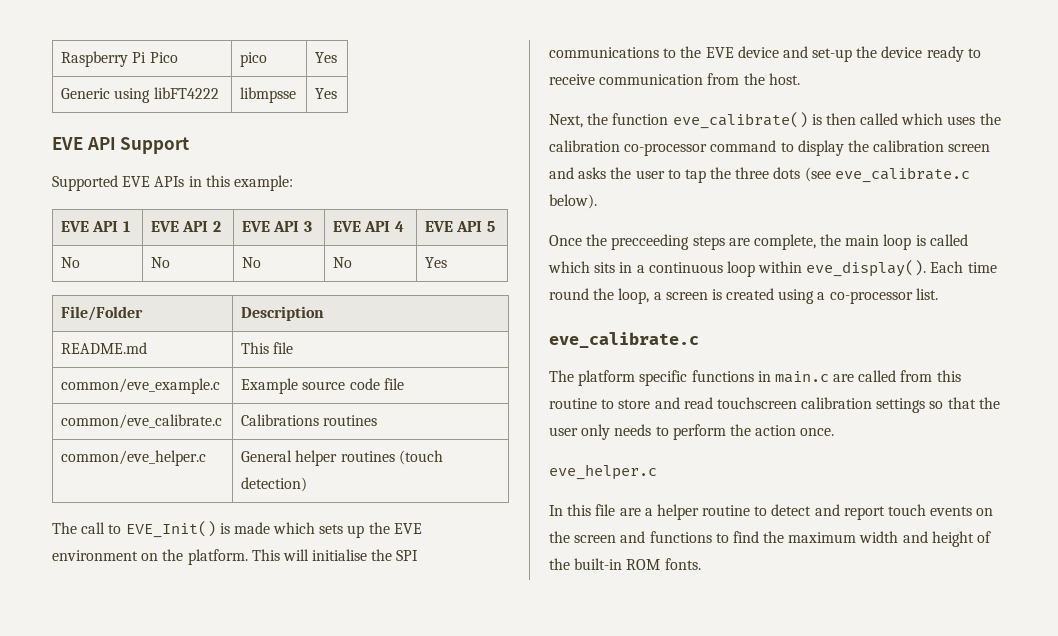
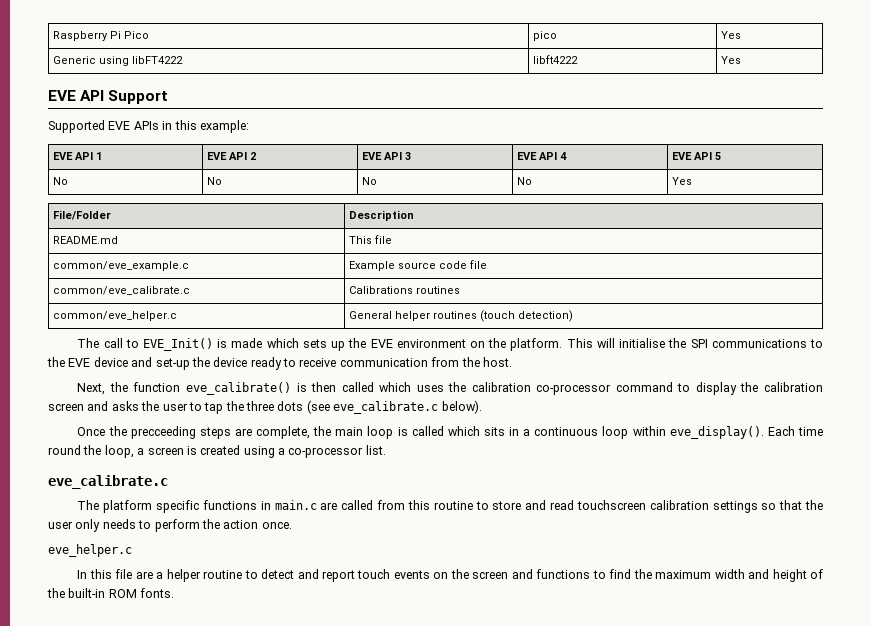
- Generic using libFT4222 | libmpsse | Yes
+ Generic using libFT4222 | libft4222 | Yes

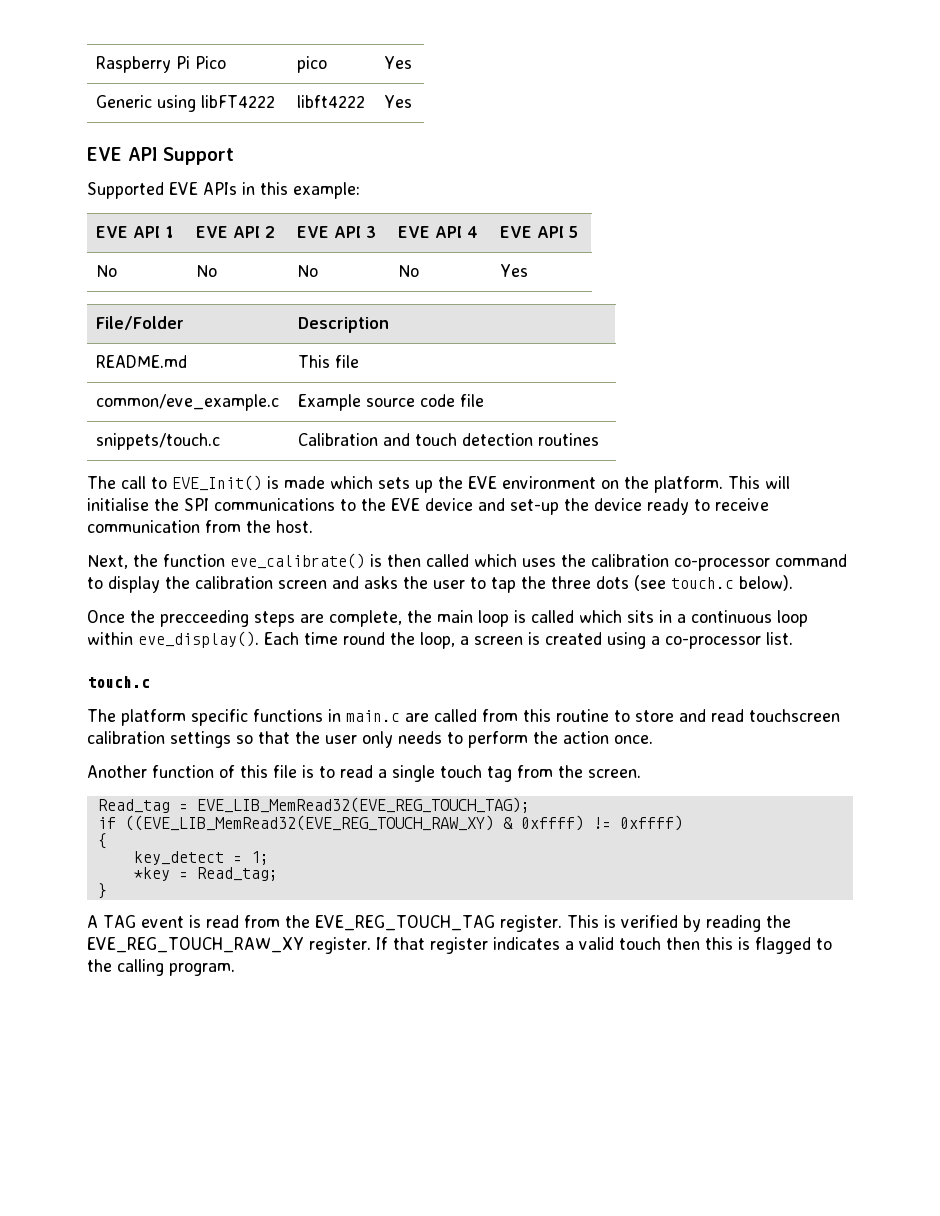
- common/eve_calibrate.c | Calibrations routines
- common/eve_helper.c | General helper routines (touch detection)
+ snippets/touch.c | Calibration and touch detection routines
- Next, the function eve_calibrate() is then called which uses the calibration co-processor command to display the calibration screen and asks the user to tap the three dots (see eve_calibrate.c below).
+ Next, the function eve_calibrate() is then called which uses the calibration co-processor command to display the calibration screen and asks the user to tap the three dots (see touch.c below).
  Each time round the loop, a screen is created using a co-processor list.
- eve_calibrate.c
+ touch.c
- eve_helper.c
- In this file are a helper routine to detect and report touch events on the screen and functions to find the maximum width and height of the built-in ROM fonts.
+ Another function of this file is to read a single touch tag from the screen.
+ Read_tag = EVE_LIB_MemRead32(EVE_REG_TOUCH_TAG);
+ if ((EVE_LIB_MemRead32(EVE_REG_TOUCH_RAW_XY) & 0xffff) != 0xffff)
+ {
+ key_detect = 1;
+ *key = Read_tag;
+ }
+ A TAG event is read from the EVE_REG_TOUCH_TAG register. This is verified by reading the EVE_REG_TOUCH_RAW_XY register. If that register indicates a valid touch then this is flagged to the calling program.

